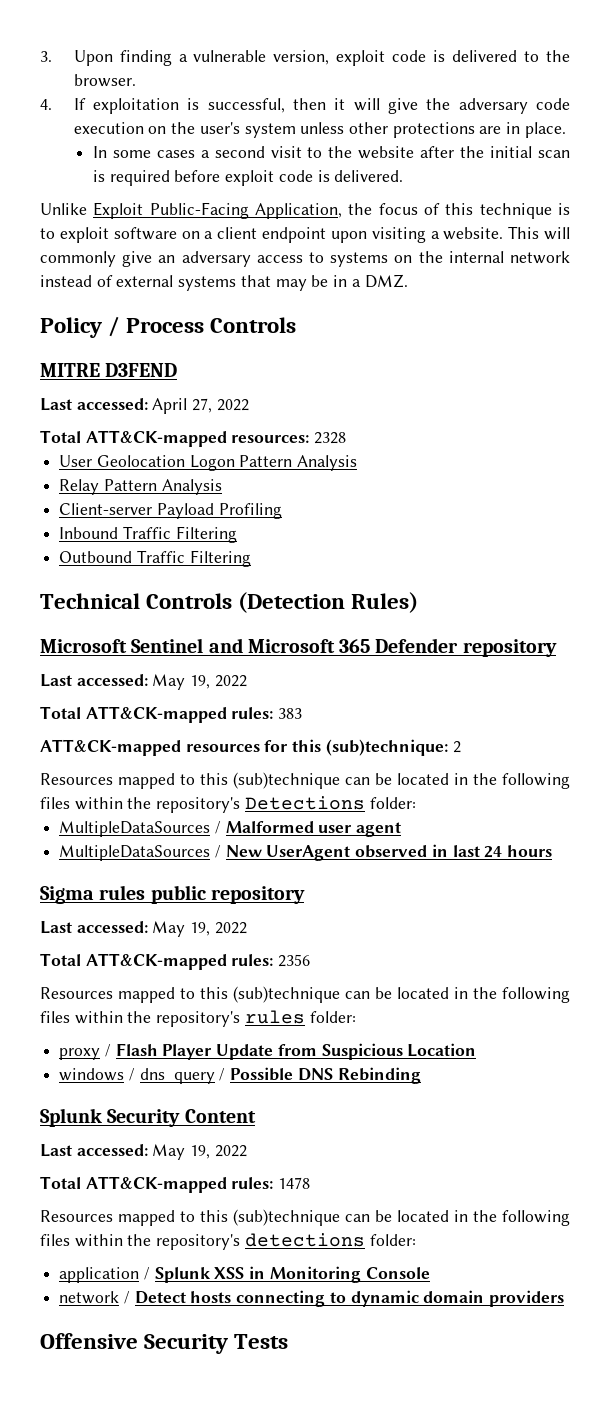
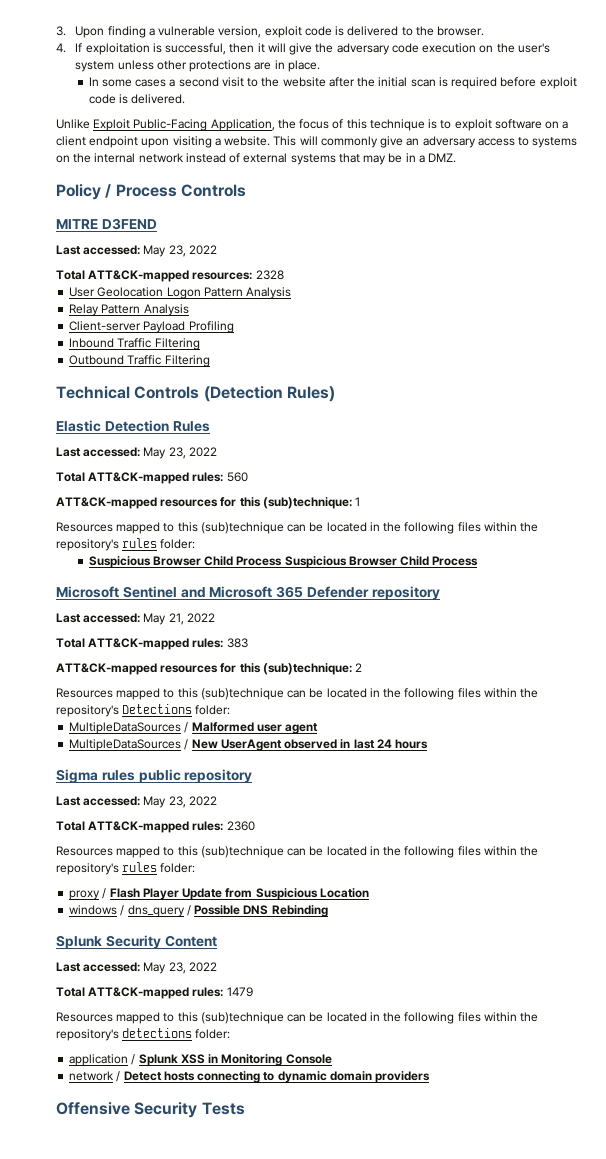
  MITRE D3FEND
- Last accessed: April 27, 2022
+ Last accessed: May 23, 2022
+ Elastic Detection Rules
+ Last accessed: May 23, 2022
+ Total ATT&CK-mapped rules: 560
+ ATT&CK-mapped resources for this (sub)technique: 1
+ Resources mapped to this (sub)technique can be located in the following files within the repository's rules folder:
+ Suspicious Browser Child Process Suspicious Browser Child Process
  Microsoft Sentinel and Microsoft 365 Defender repository
- Last accessed: May 19, 2022
+ Last accessed: May 21, 2022
  Sigma rules public repository
- Last accessed: May 19, 2022
- Total ATT&CK-mapped rules: 2356
+ Last accessed: May 23, 2022
+ Total ATT&CK-mapped rules: 2360
  Splunk Security Content
- Last accessed: May 19, 2022
- Total ATT&CK-mapped rules: 1478
+ Last accessed: May 23, 2022
+ Total ATT&CK-mapped rules: 1479

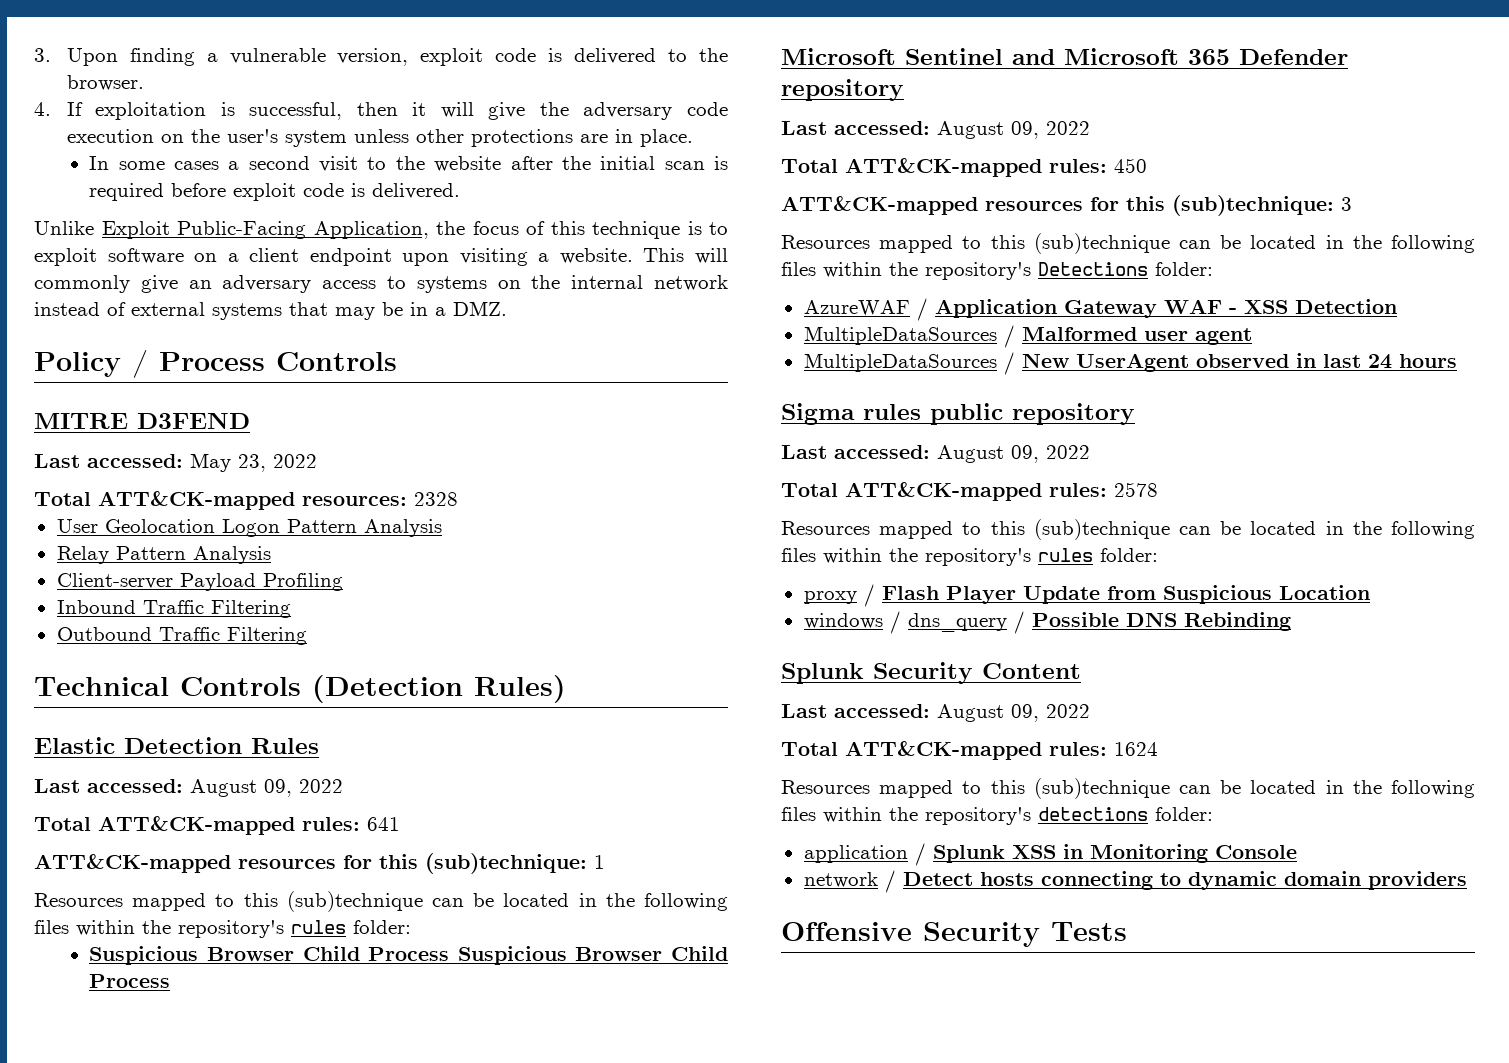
  Elastic Detection Rules
- Last accessed: May 23, 2022
- Total ATT&CK-mapped rules: 560
+ Last accessed: August 09, 2022
+ Total ATT&CK-mapped rules: 641
  Microsoft Sentinel and Microsoft 365 Defender repository
- Last accessed: May 21, 2022
- Total ATT&CK-mapped rules: 383
- ATT&CK-mapped resources for this (sub)technique: 2
+ Last accessed: August 09, 2022
+ Total ATT&CK-mapped rules: 450
+ ATT&CK-mapped resources for this (sub)technique: 3
+ AzureWAF / Application Gateway WAF - XSS Detection
  Sigma rules public repository
- Last accessed: May 23, 2022
- Total ATT&CK-mapped rules: 2360
+ Last accessed: August 09, 2022
+ Total ATT&CK-mapped rules: 2578
  Splunk Security Content
- Last accessed: May 23, 2022
- Total ATT&CK-mapped rules: 1479
+ Last accessed: August 09, 2022
+ Total ATT&CK-mapped rules: 1624

